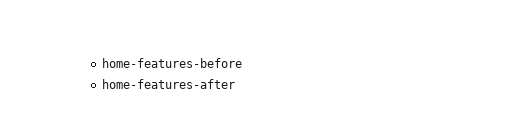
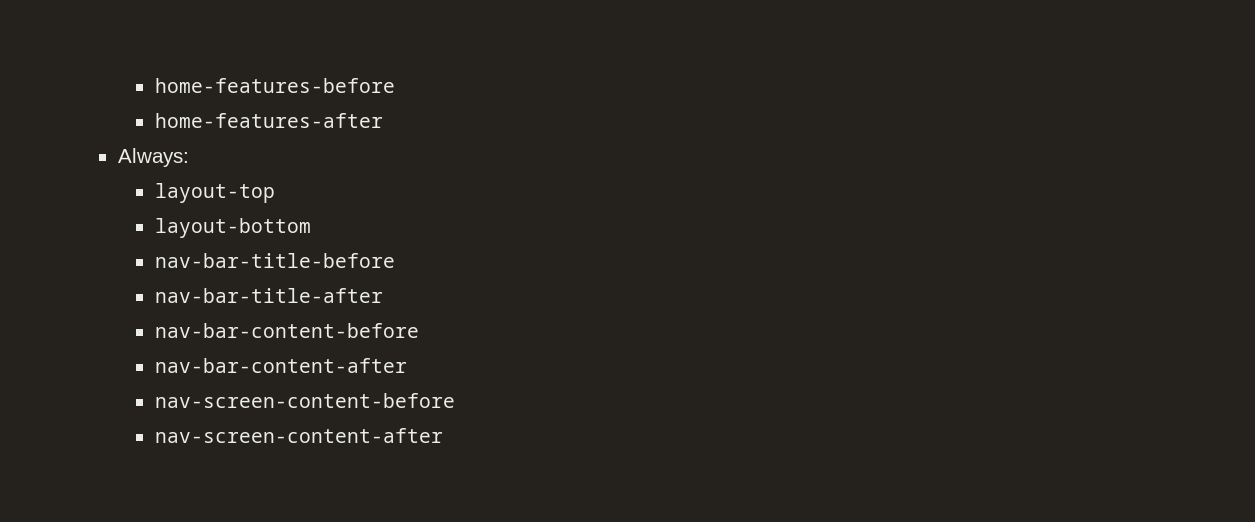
+ Always:
+ layout-top
+ layout-bottom
+ nav-bar-title-before
+ nav-bar-title-after
+ nav-bar-content-before
+ nav-bar-content-after
+ nav-screen-content-before
+ nav-screen-content-after

